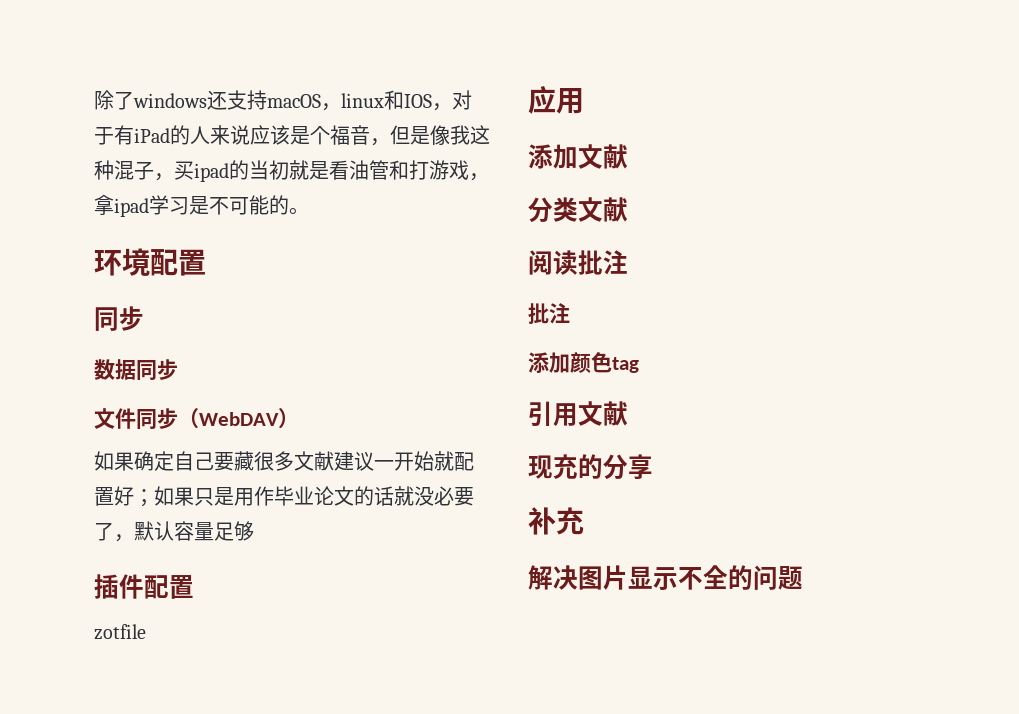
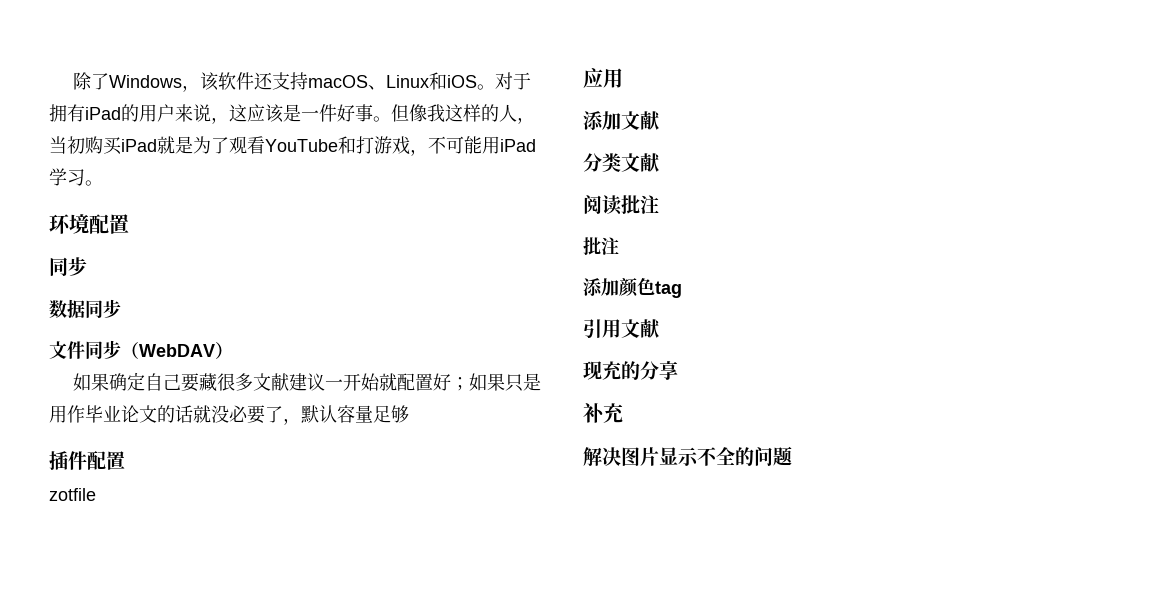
- 除了windows还支持macOS，linux和IOS，对于有iPad的人来说应该是个福音，但是像我这种混子，买ipad的当初就是看油管和打游戏，拿ipad学习是不可能的。
+ 除了Windows，该软件还支持macOS、Linux和iOS。对于拥有iPad的用户来说，这应该是一件好事。但像我这样的人，当初购买iPad就是为了观看YouTube和打游戏，不可能用iPad学习。

